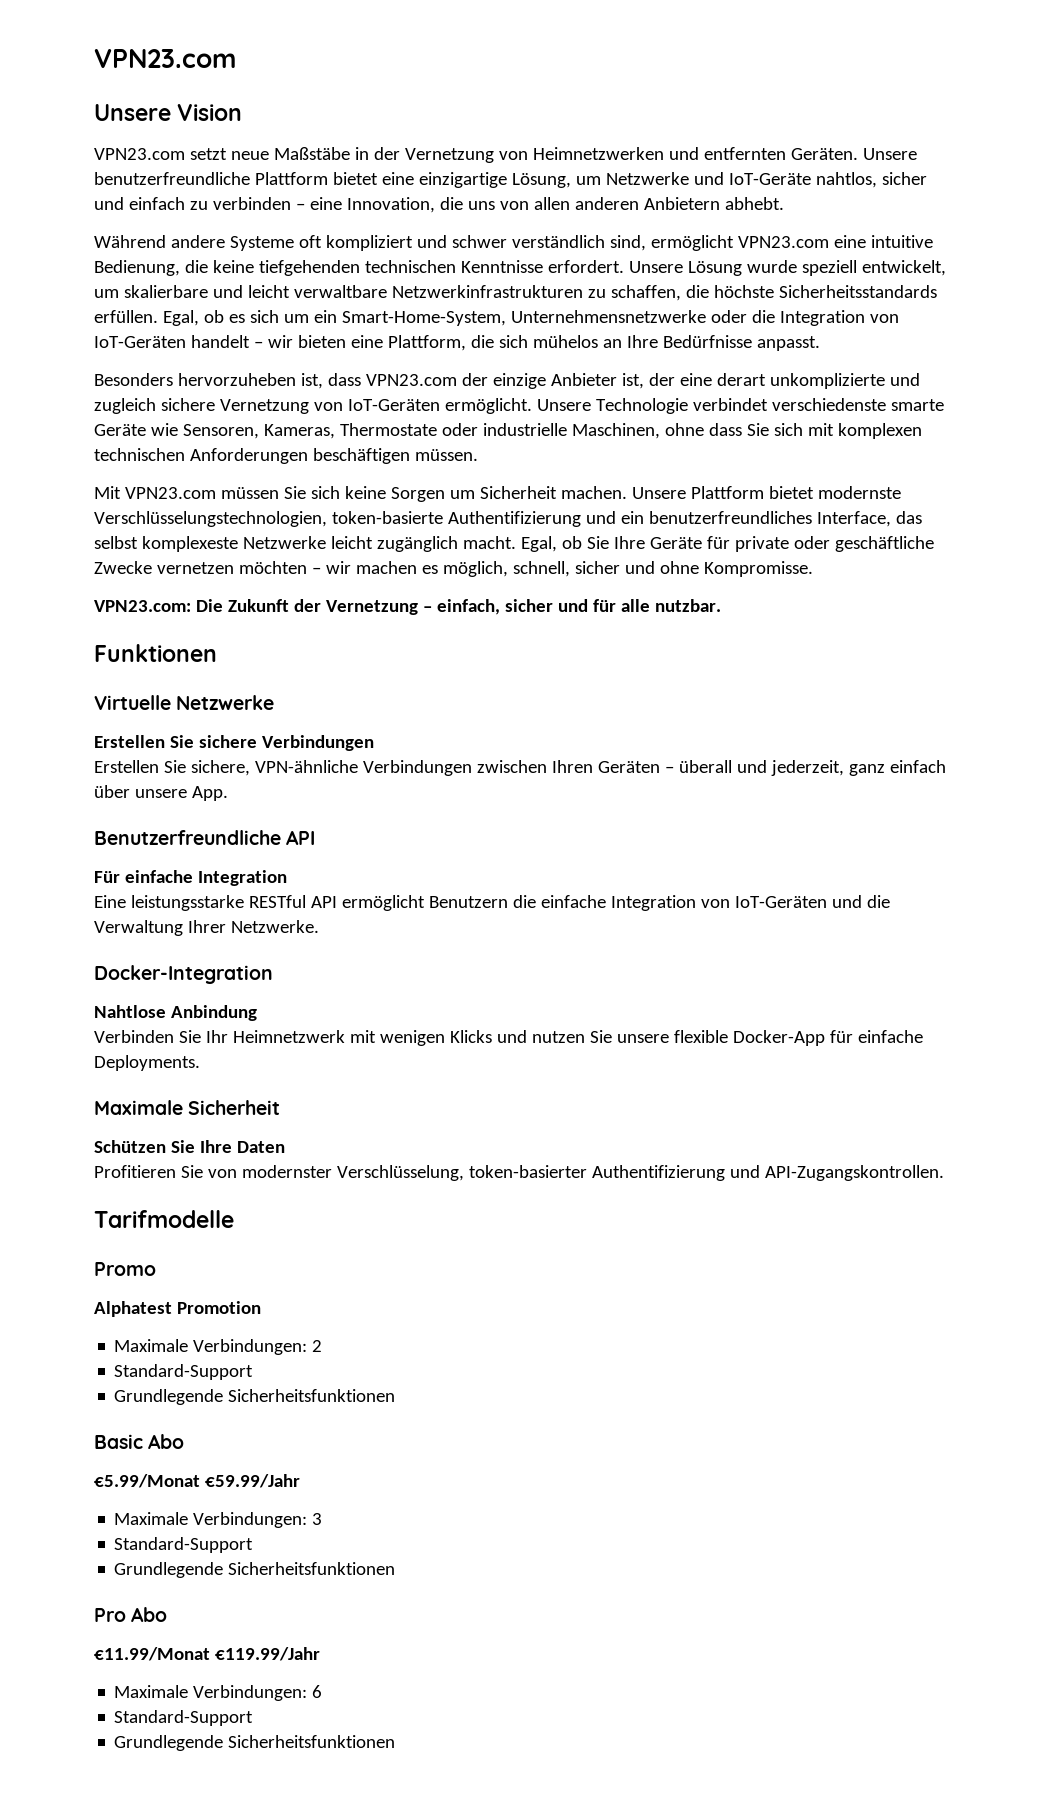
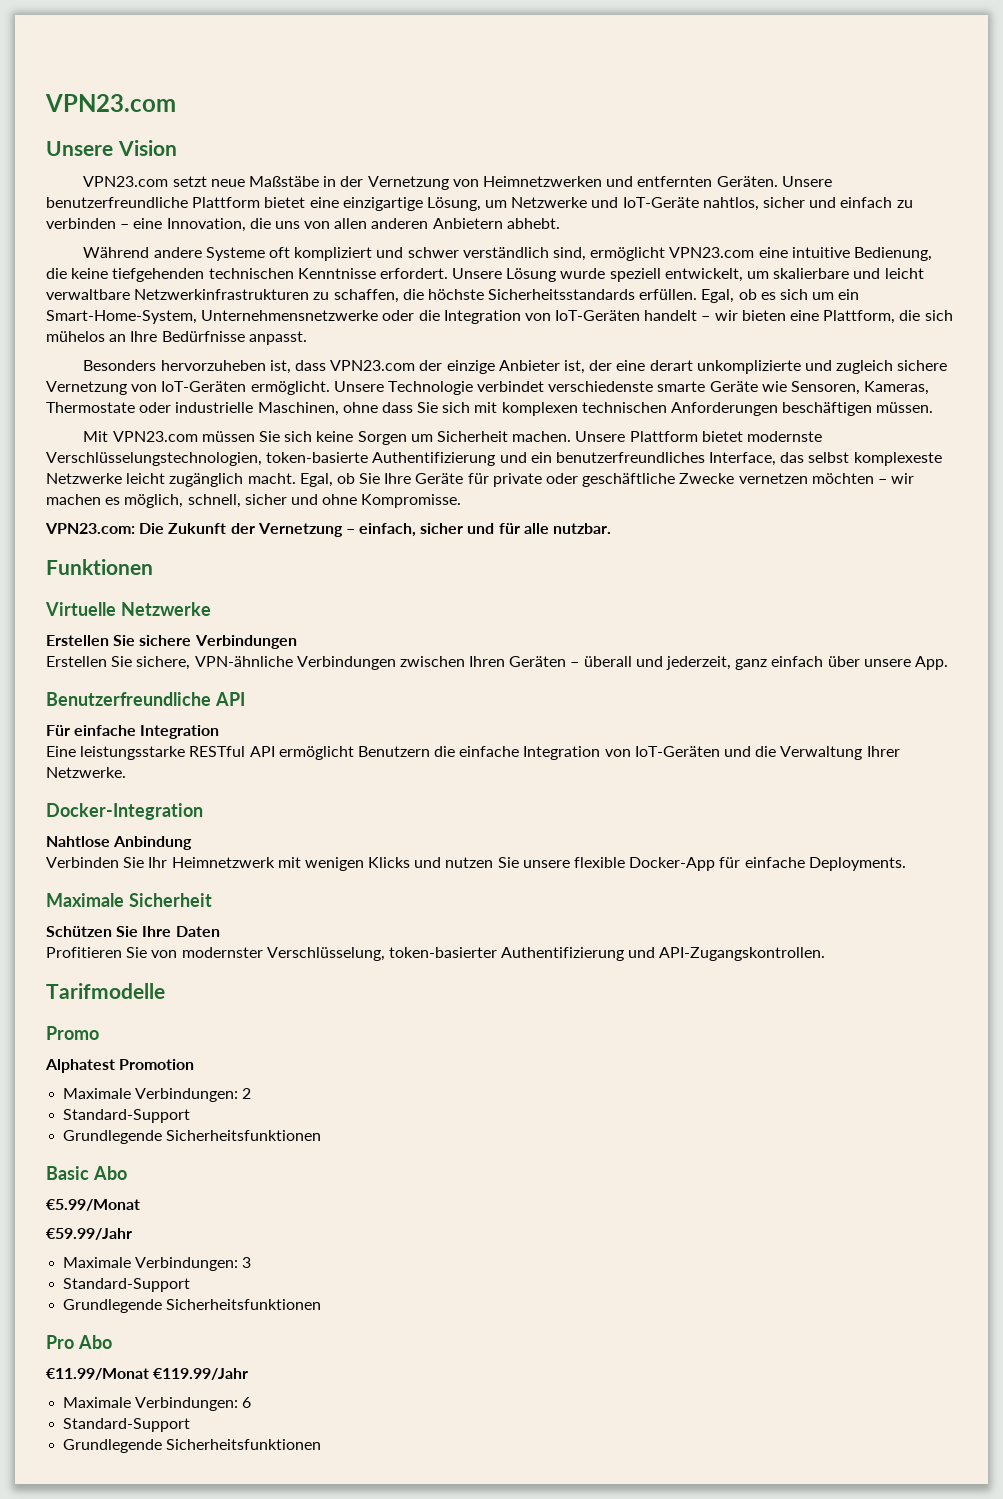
- €5.99/Monat €59.99/Jahr
+ €5.99/Monat
+ €59.99/Jahr

